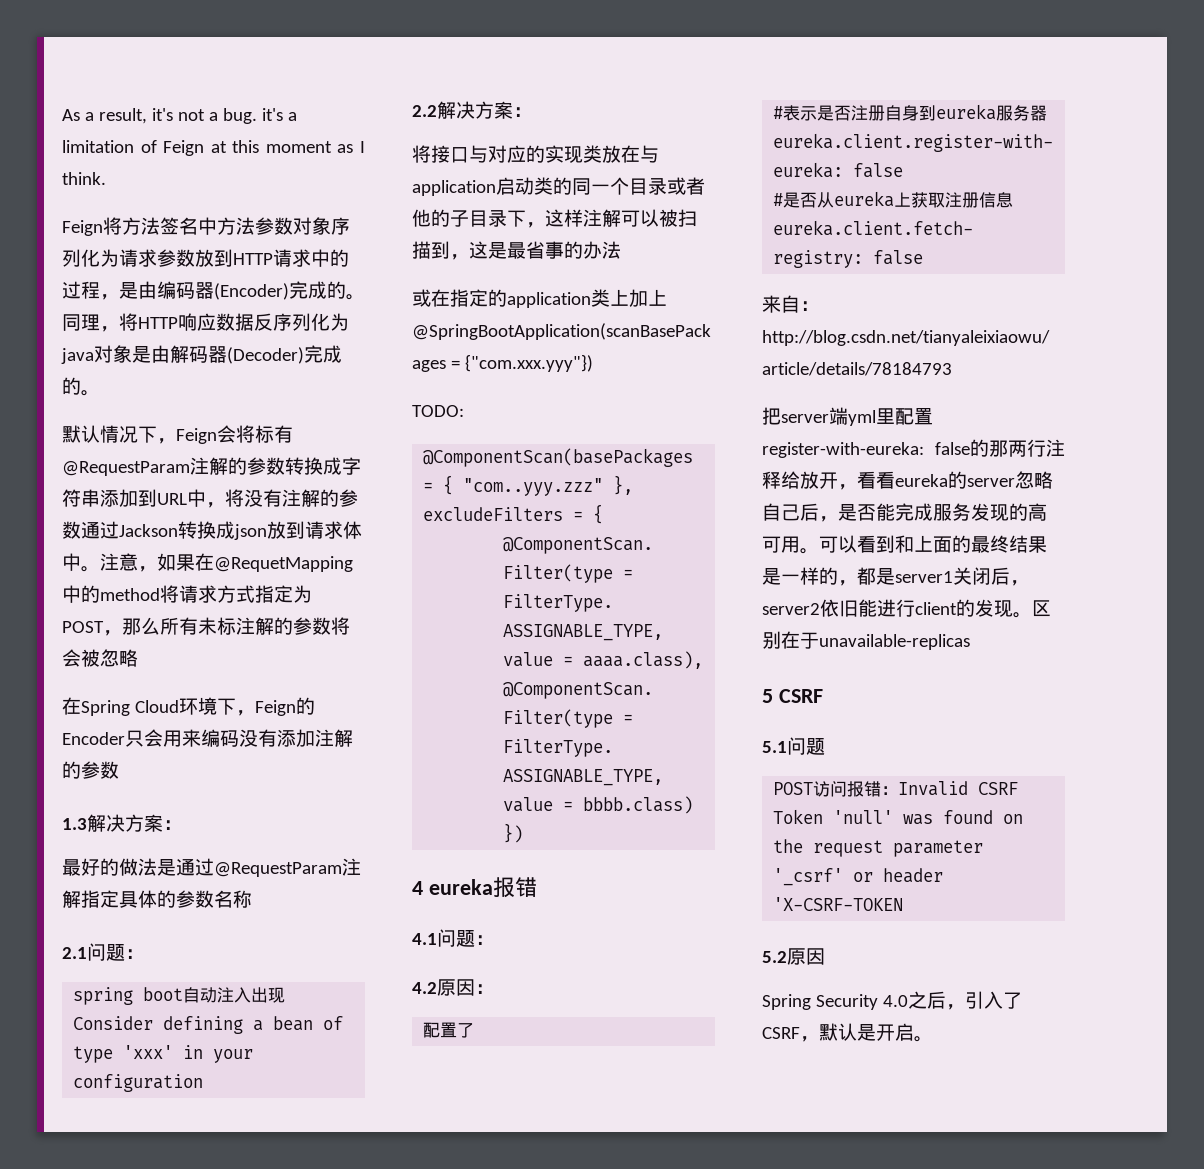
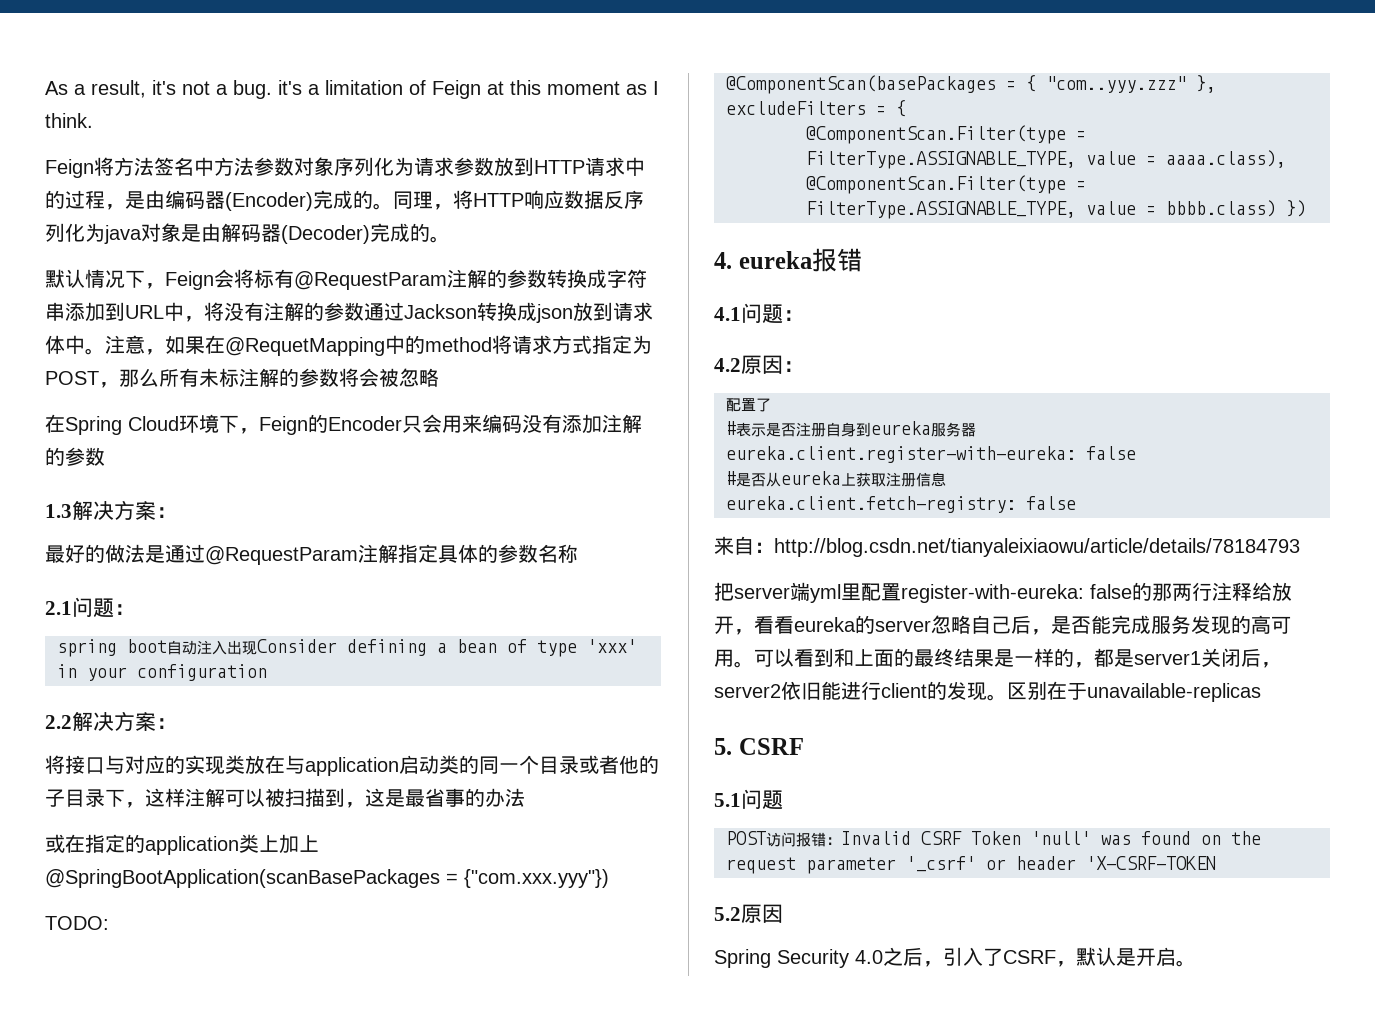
- 4 eureka报错
+ 4. eureka报错
- 5 CSRF
+ 5. CSRF

